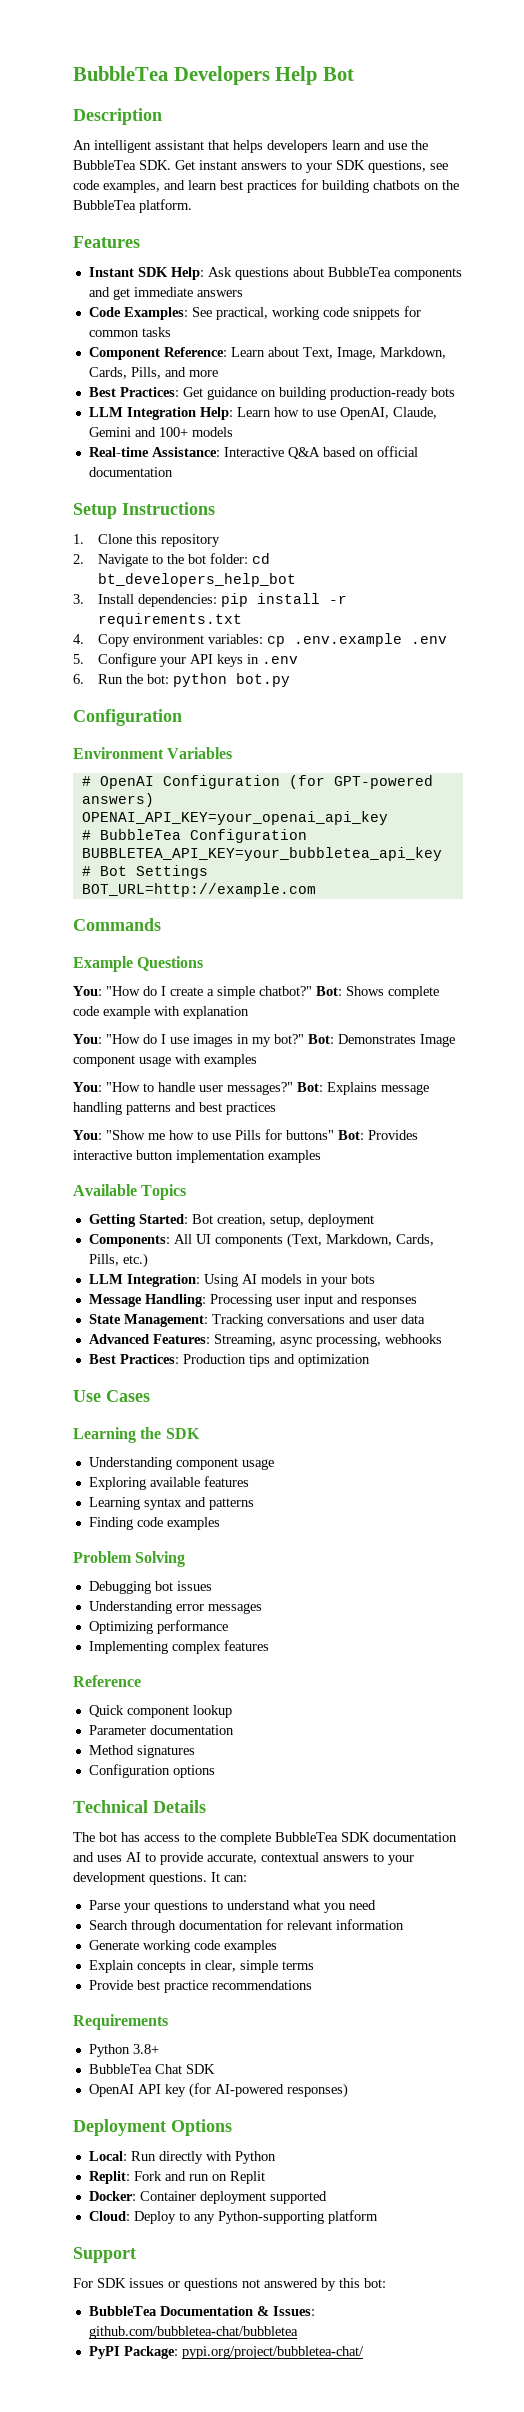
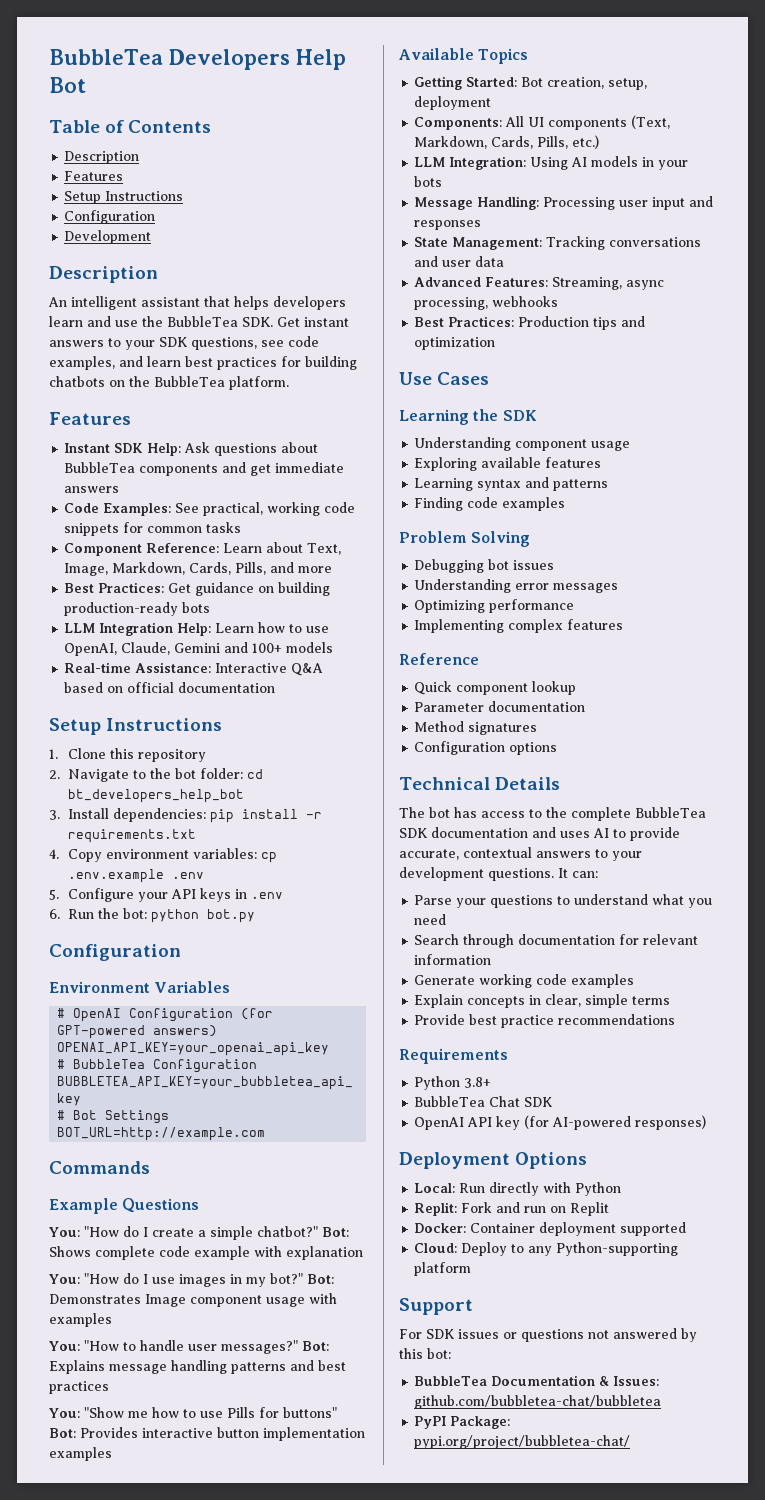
+ Table of Contents
+ Description
+ Features
+ Setup Instructions
+ Configuration
+ Development

